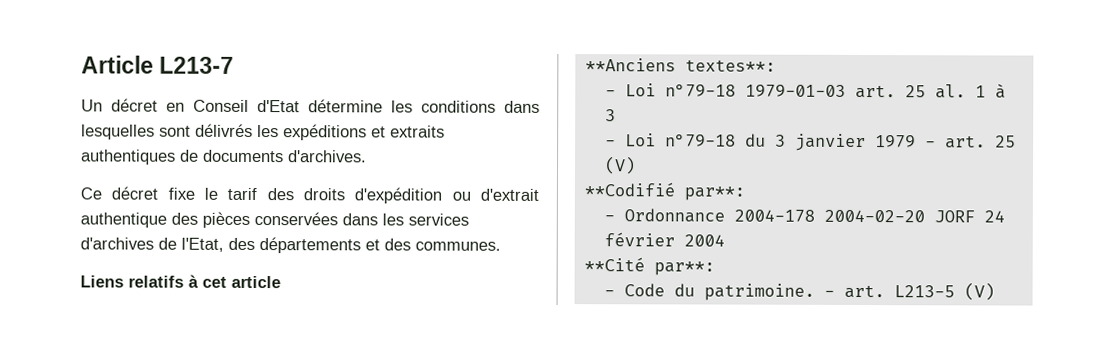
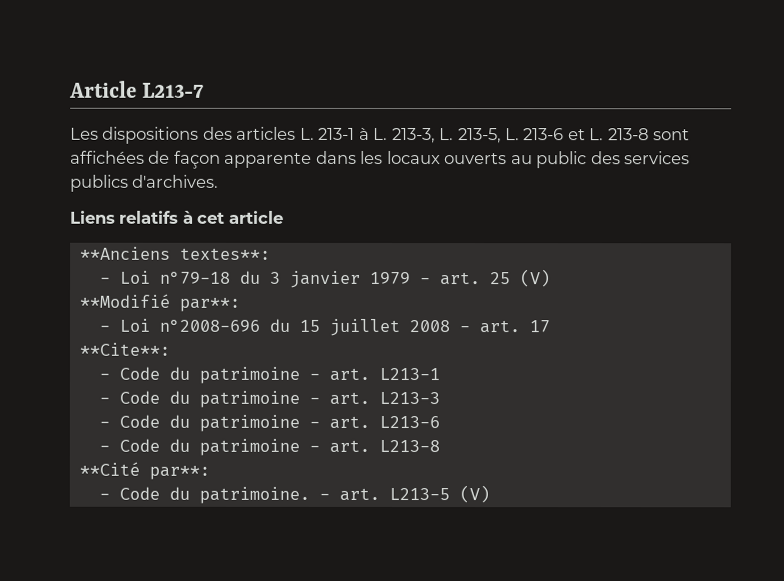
- Un décret en Conseil d'Etat détermine les conditions dans lesquelles sont délivrés les expéditions et extraits authentiques de documents d'archives.
- Ce décret fixe le tarif des droits d'expédition ou d'extrait authentique des pièces conservées dans les services d'archives de l'Etat, des départements et des communes.
+ Les dispositions des articles L. 213-1 à L. 213-3, L. 213-5, L. 213-6 et L. 213-8 sont affichées de façon apparente dans les locaux ouverts au public des services publics d'archives.
- - Loi n°79-18 1979-01-03 art. 25 al. 1 à 3
- **Codifié par**:
- - Ordonnance 2004-178 2004-02-20 JORF 24 février 2004
+ **Modifié par**:
+ - Loi n°2008-696 du 15 juillet 2008 - art. 17
+ **Cite**:
+ - Code du patrimoine - art. L213-1
+ - Code du patrimoine - art. L213-3
+ - Code du patrimoine - art. L213-6
+ - Code du patrimoine - art. L213-8

